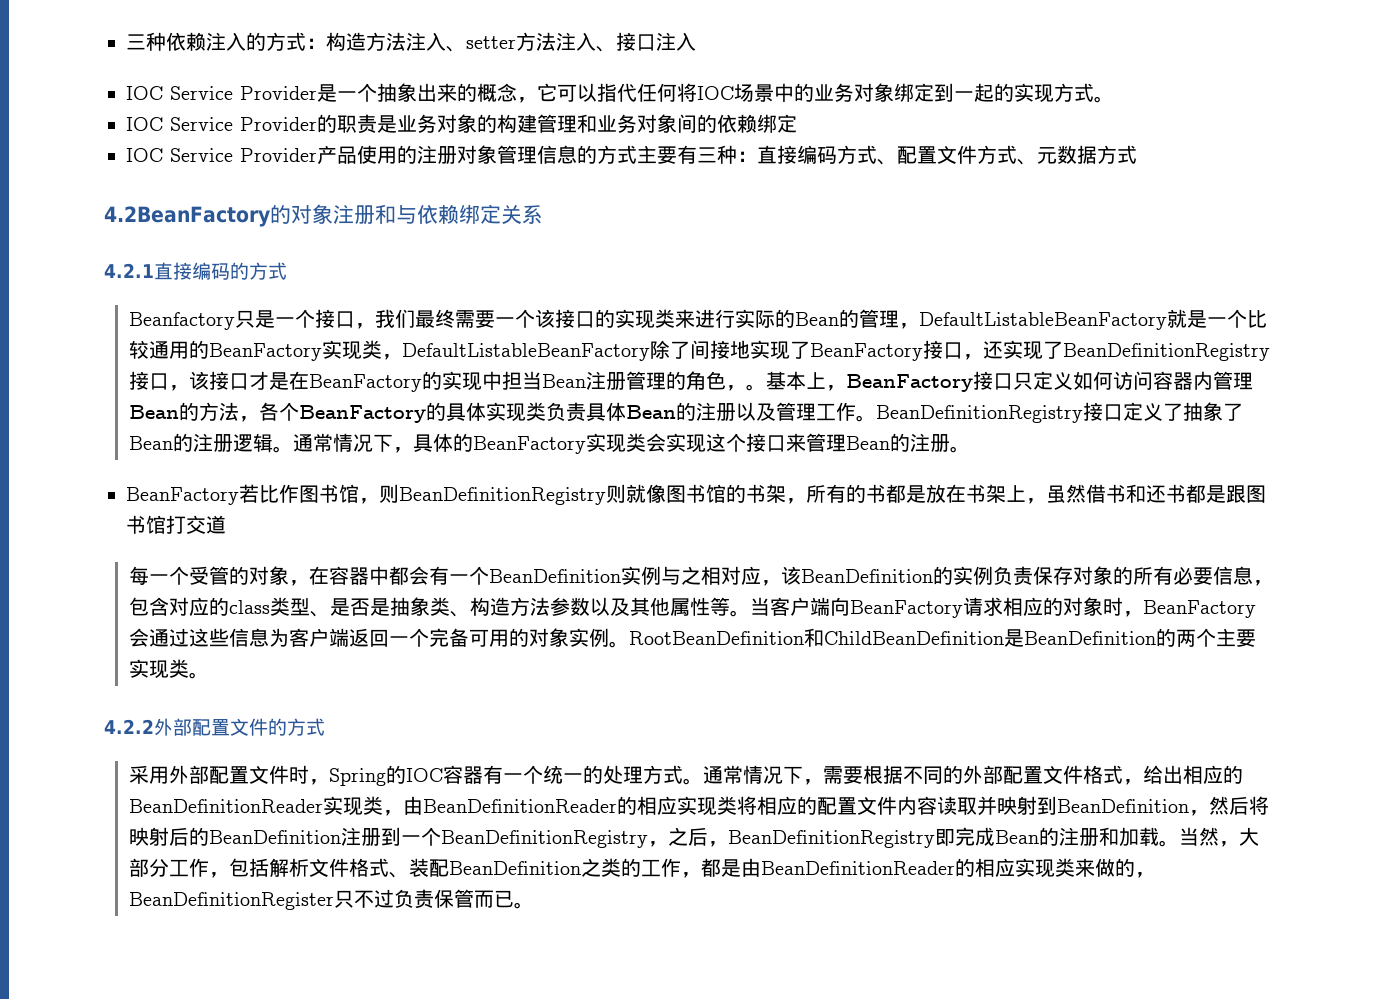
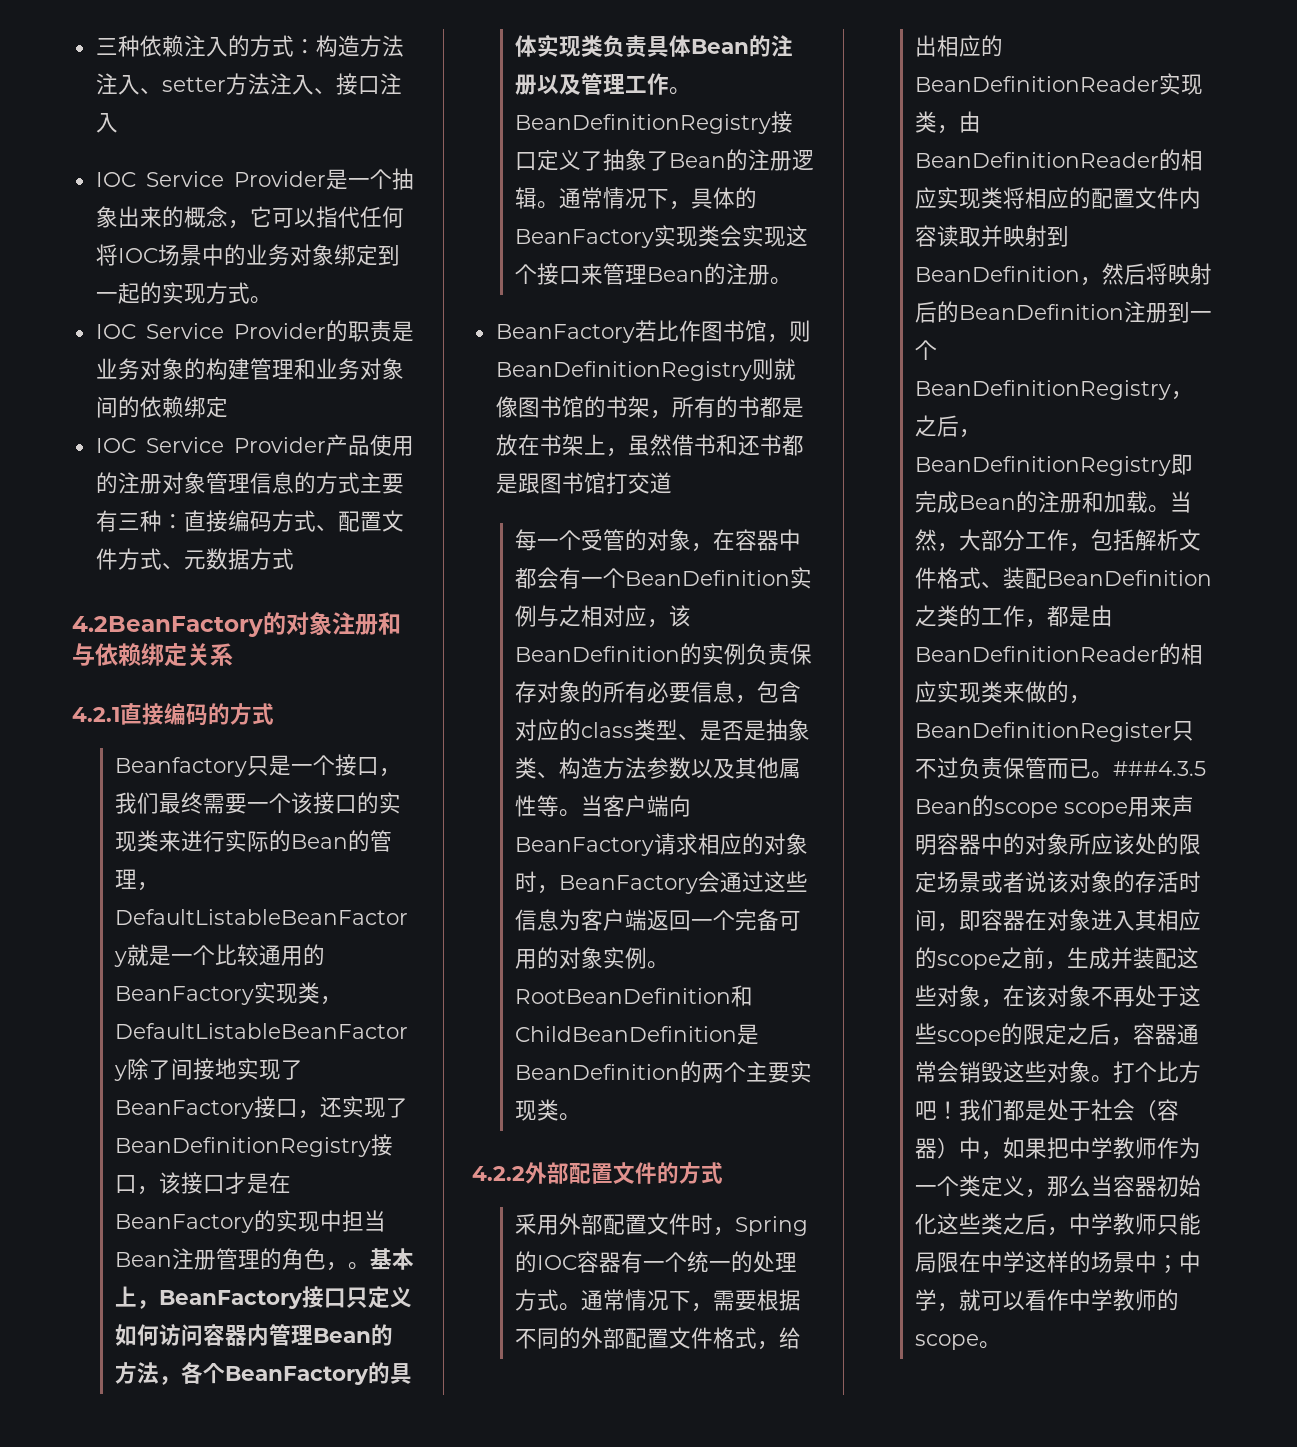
+ ###4.3.5 Bean的scope scope用来声明容器中的对象所应该处的限定场景或者说该对象的存活时间，即容器在对象进入其相应的scope之前，生成并装配这些对象，在该对象不再处于这些scope的限定之后，容器通常会销毁这些对象。打个比方吧！我们都是处于社会（容器）中，如果把中学教师作为一个类定义，那么当容器初始化这些类之后，中学教师只能局限在中学这样的场景中；中学，就可以看作中学教师的scope。

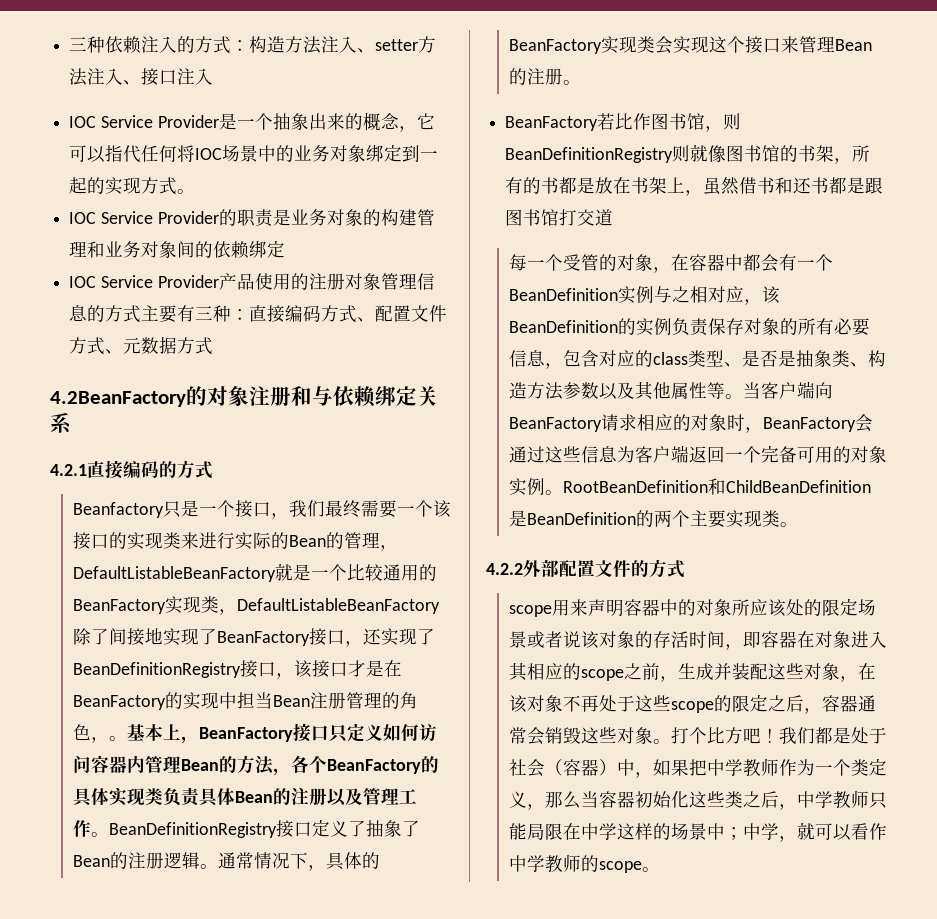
- 采用外部配置文件时，Spring的IOC容器有一个统一的处理方式。通常情况下，需要根据不同的外部配置文件格式，给出相应的BeanDefinitionReader实现类，由BeanDefinitionReader的相应实现类将相应的配置文件内容读取并映射到BeanDefinition，然后将映射后的BeanDefinition注册到一个BeanDefinitionRegistry，之后，BeanDefinitionRegistry即完成Bean的注册和加载。当然，大部分工作，包括解析文件格式、装配BeanDefinition之类的工作，都是由BeanDefinitionReader的相应实现类来做的，BeanDefinitionRegister只不过负责保管而已。###4.3.5 Bean的scope scope用来声明容器中的对象所应该处的限定场景或者说该对象的存活时间，即容器在对象进入其相应的scope之前，生成并装配这些对象，在该对象不再处于这些scope的限定之后，容器通常会销毁这些对象。
+ scope用来声明容器中的对象所应该处的限定场景或者说该对象的存活时间，即容器在对象进入其相应的scope之前，生成并装配这些对象，在该对象不再处于这些scope的限定之后，容器通常会销毁这些对象。

